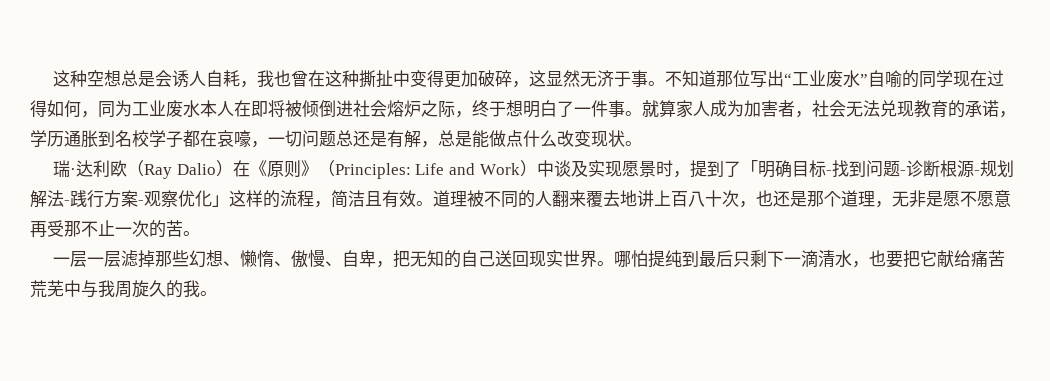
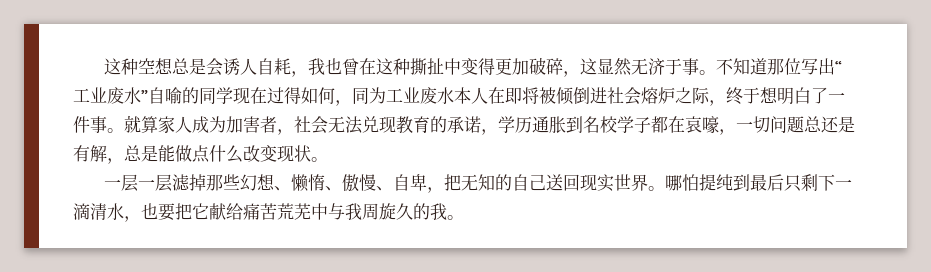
- 瑞·达利欧（Ray Dalio）在《原则》（Principles: Life and Work）中谈及实现愿景时，提到了「明确目标-找到问题-诊断根源-规划解法-践行方案-观察优化」这样的流程，简洁且有效。道理被不同的人翻来覆去地讲上百八十次，也还是那个道理，无非是愿不愿意再受那不止一次的苦。

